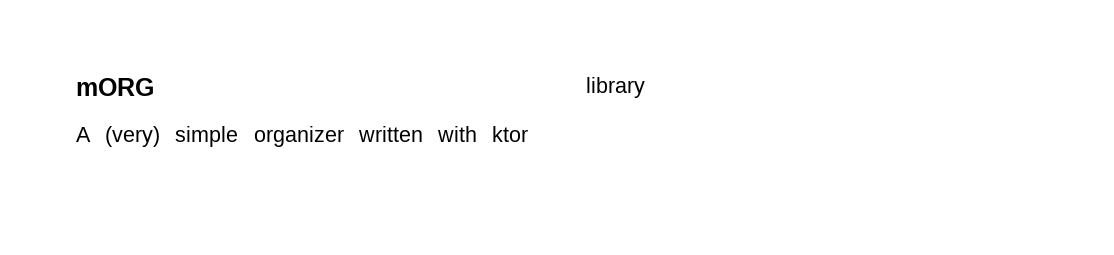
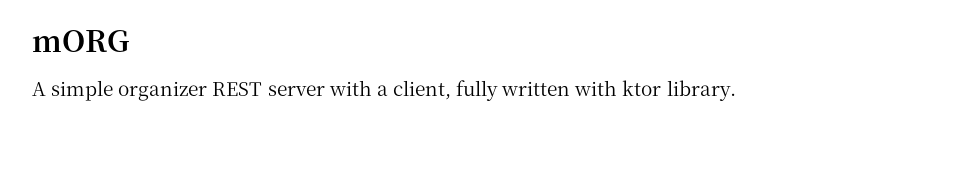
- A (very) simple organizer written with ktor library
+ A simple organizer REST server with a client, fully written with ktor library.

